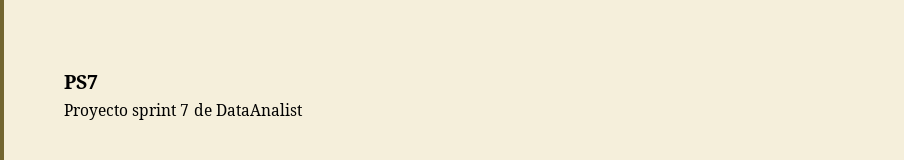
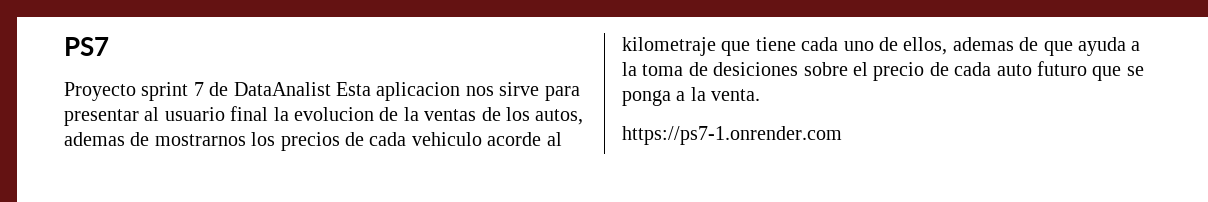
- Proyecto sprint 7 de DataAnalist
+ Proyecto sprint 7 de DataAnalist Esta aplicacion nos sirve para presentar al usuario final la evolucion de la ventas de los autos, ademas de mostrarnos los precios de cada vehiculo acorde al kilometraje que tiene cada uno de ellos, ademas de que ayuda a la toma de desiciones sobre el precio de cada auto futuro que se ponga a la venta.
+ https://ps7-1.onrender.com

